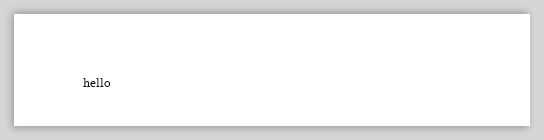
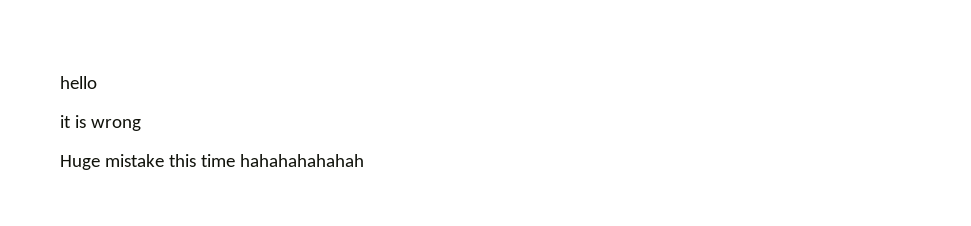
+ it is wrong
+ Huge mistake this time hahahahahahah

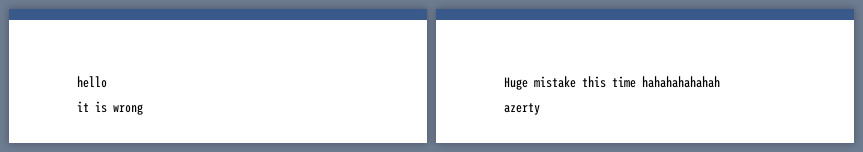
+ azerty

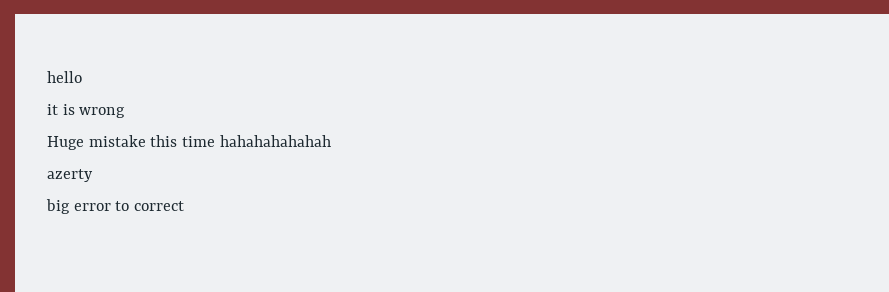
+ big error to correct

